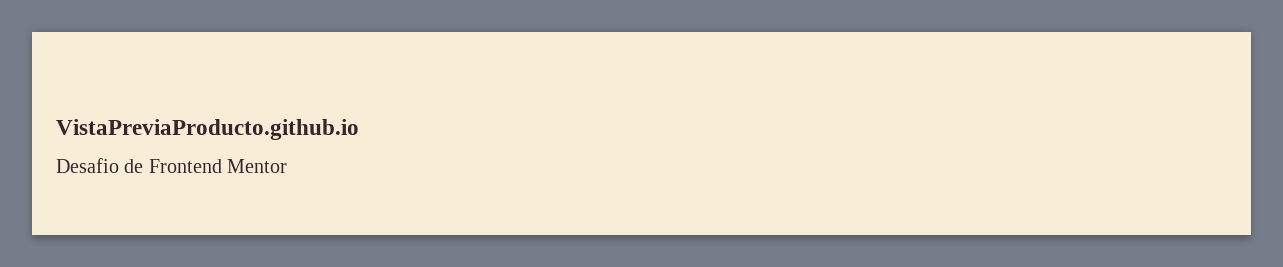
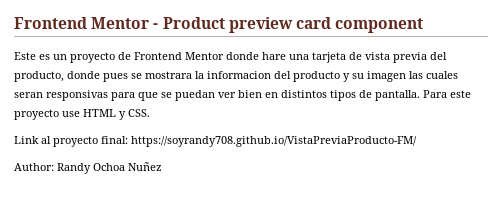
- VistaPreviaProducto.github.io
- Desafio de Frontend Mentor
+ Frontend Mentor - Product preview card component
+ Este es un proyecto de Frontend Mentor donde hare una tarjeta de vista previa del producto, donde pues se mostrara la informacion del producto y su imagen las cuales seran responsivas para que se puedan ver bien en distintos tipos de pantalla. Para este proyecto use HTML y CSS.
+ Link al proyecto final: https://soyrandy708.github.io/VistaPreviaProducto-FM/
+ Author: Randy Ochoa Nuñez

